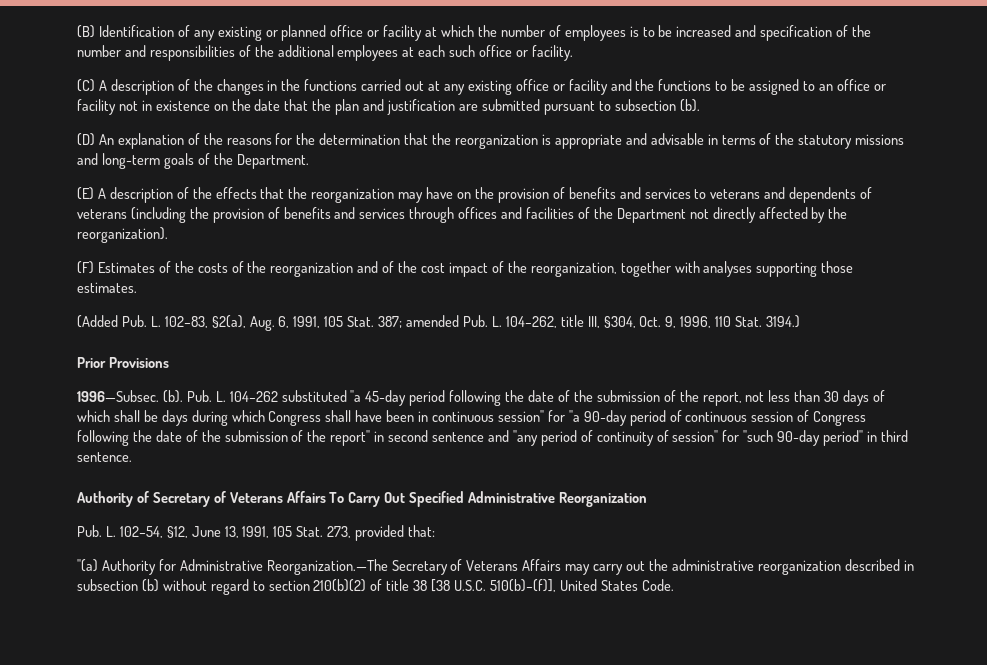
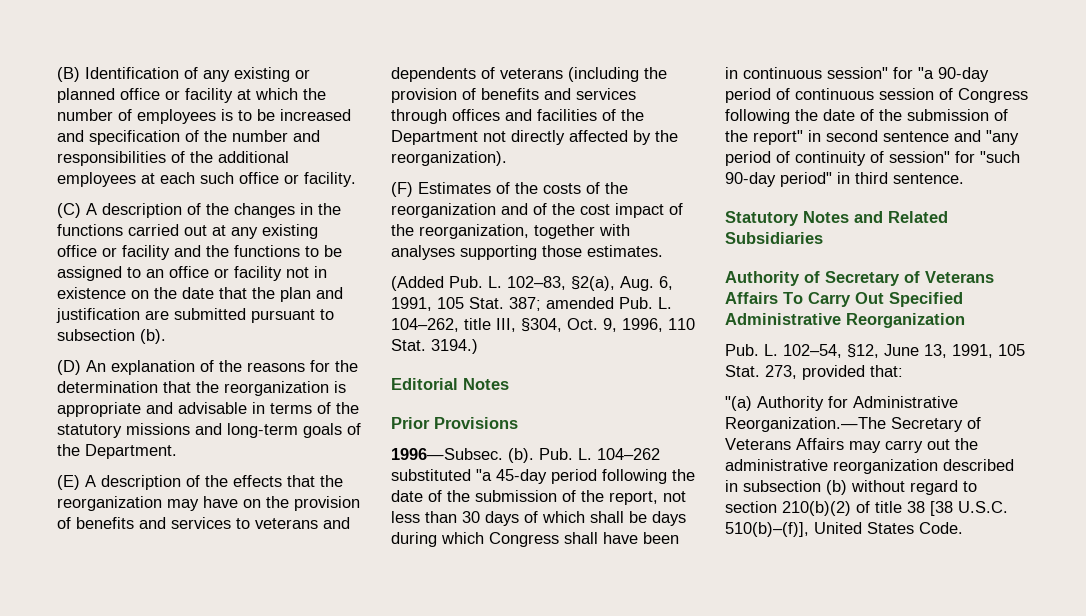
+ Editorial Notes
+ Statutory Notes and Related Subsidiaries

